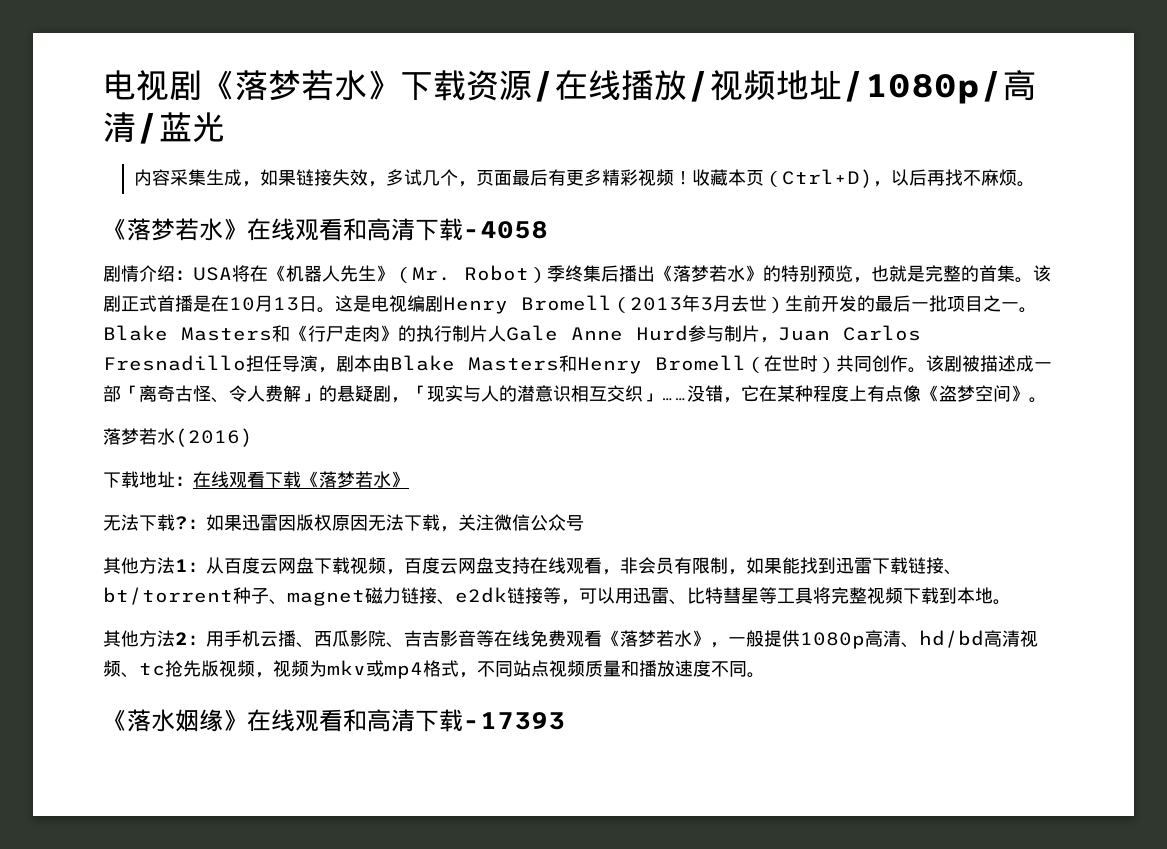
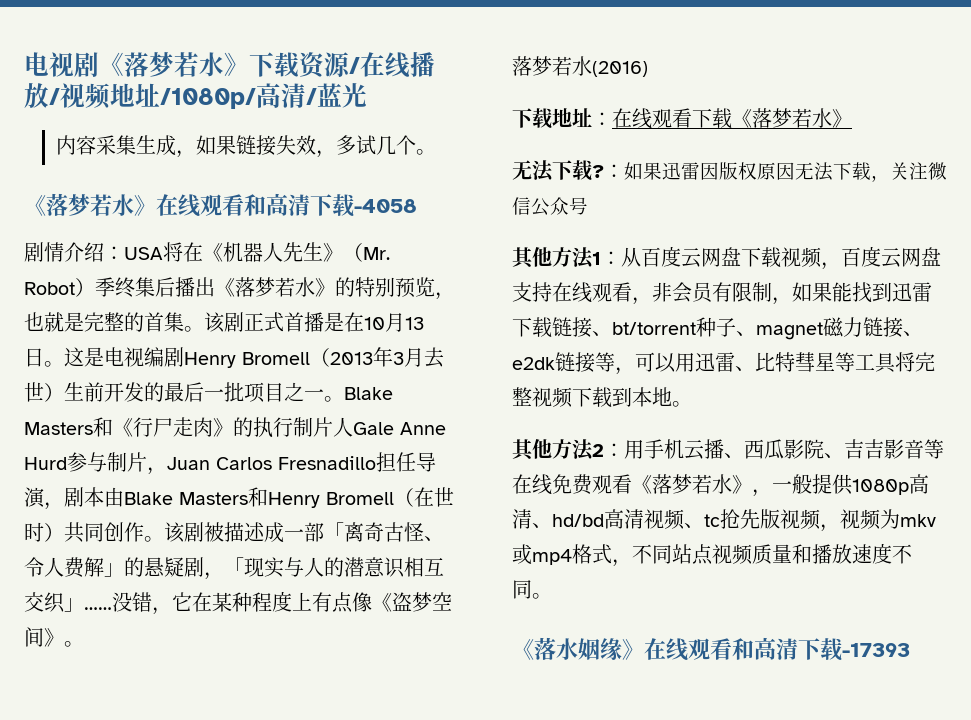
- 内容采集生成，如果链接失效，多试几个，页面最后有更多精彩视频！收藏本页（Ctrl+D)，以后再找不麻烦。
+ 内容采集生成，如果链接失效，多试几个。

